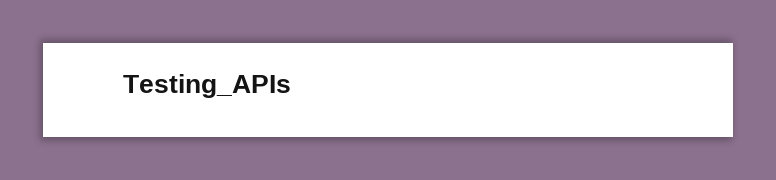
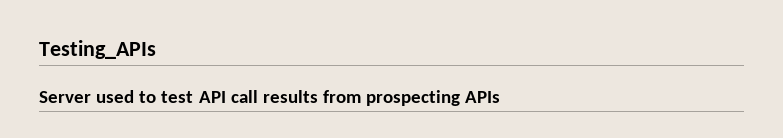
+ Server used to test API call results from prospecting APIs

